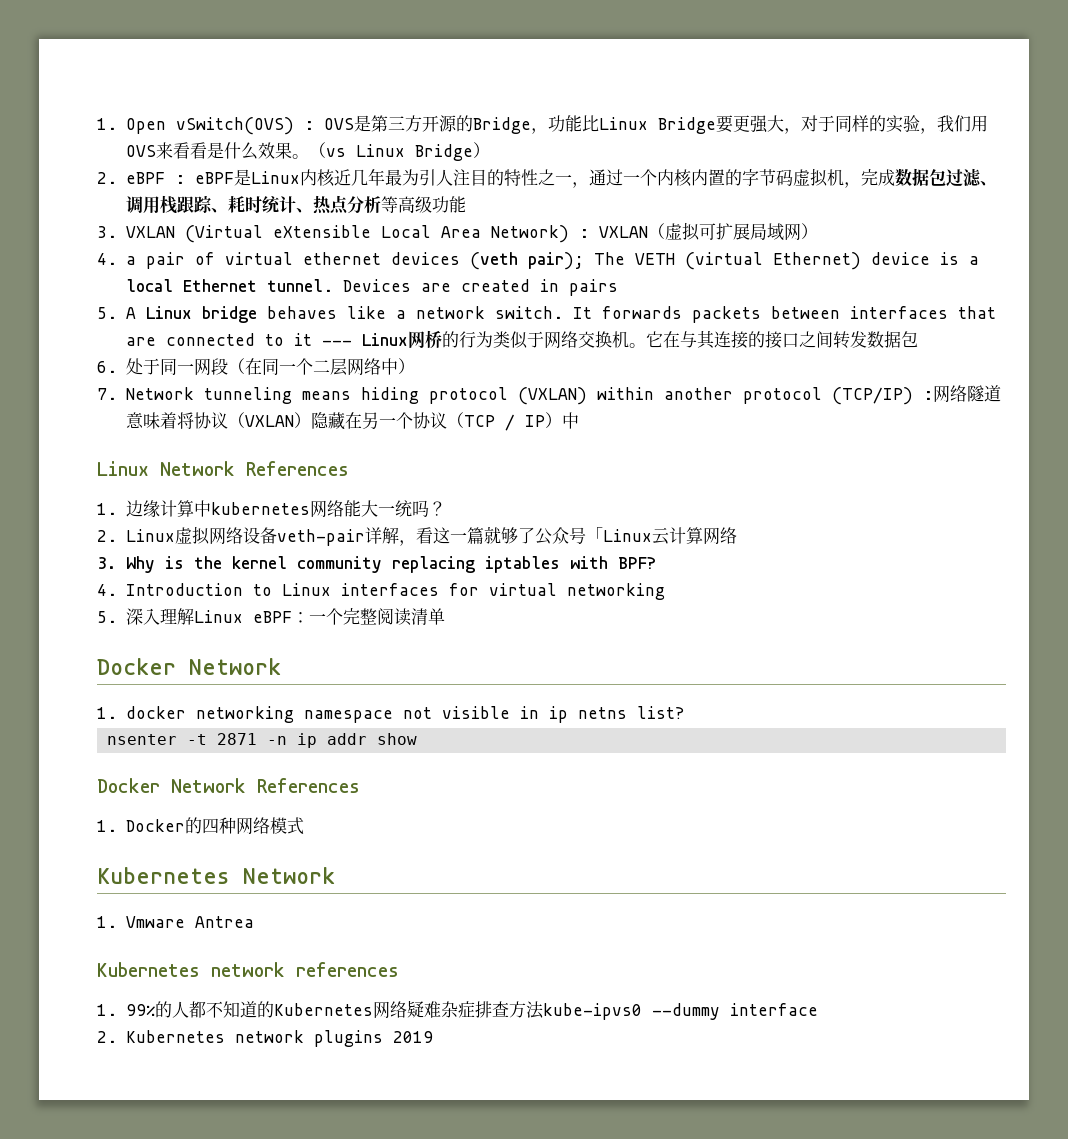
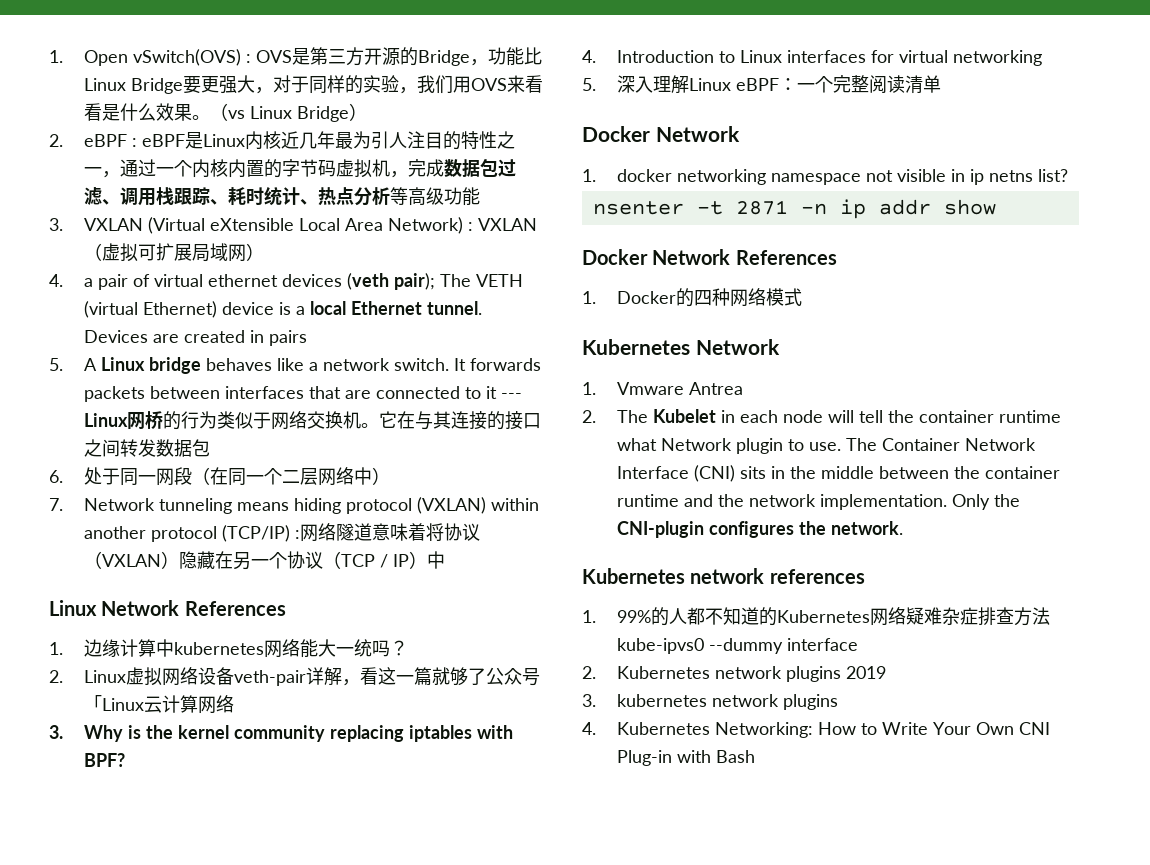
+ 2. The Kubelet in each node will tell the container runtime what Network plugin to use. The Container Network Interface (CNI) sits in the middle between the container runtime and the network implementation. Only the CNI-plugin configures the network.
+ 3. kubernetes network plugins
+ 4. Kubernetes Networking: How to Write Your Own CNI Plug-in with Bash

